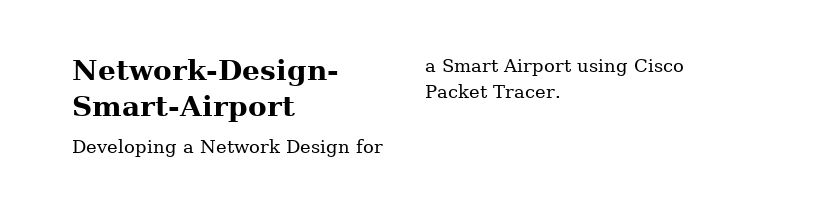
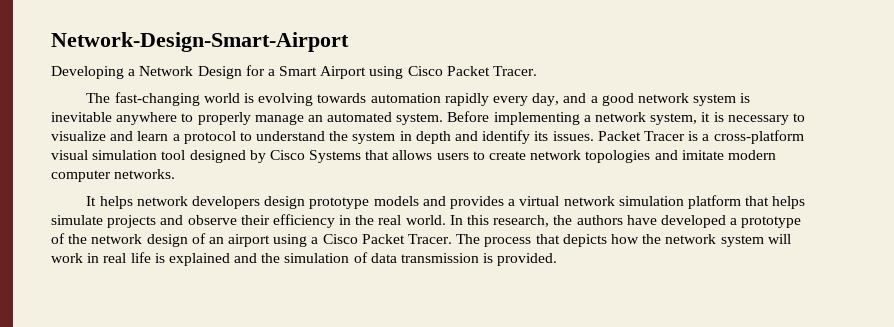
+ The fast-changing world is evolving towards automation rapidly every day, and a good network system is inevitable anywhere to properly manage an automated system. Before implementing a network system, it is necessary to visualize and learn a protocol to understand the system in depth and identify its issues. Packet Tracer is a cross-platform visual simulation tool designed by Cisco Systems that allows users to create network topologies and imitate modern computer networks.
+ It helps network developers design prototype models and provides a virtual network simulation platform that helps simulate projects and observe their efficiency in the real world. In this research, the authors have developed a prototype of the network design of an airport using a Cisco Packet Tracer. The process that depicts how the network system will work in real life is explained and the simulation of data transmission is provided.

